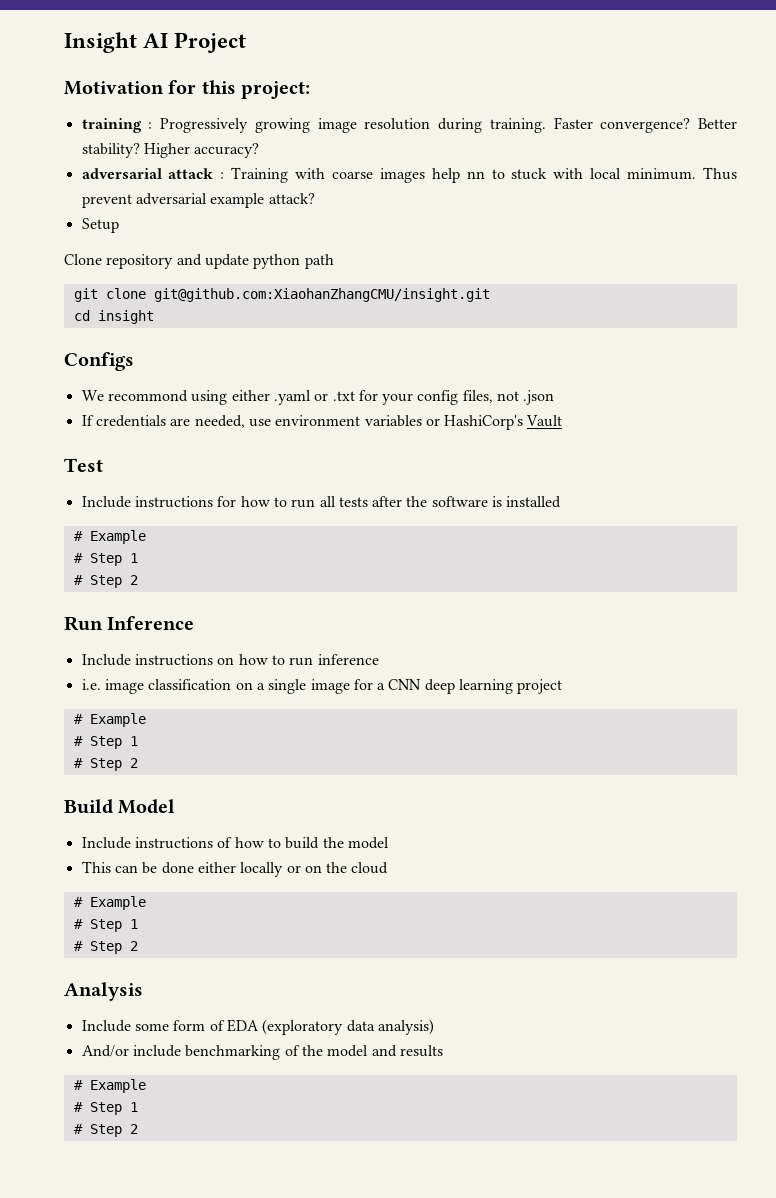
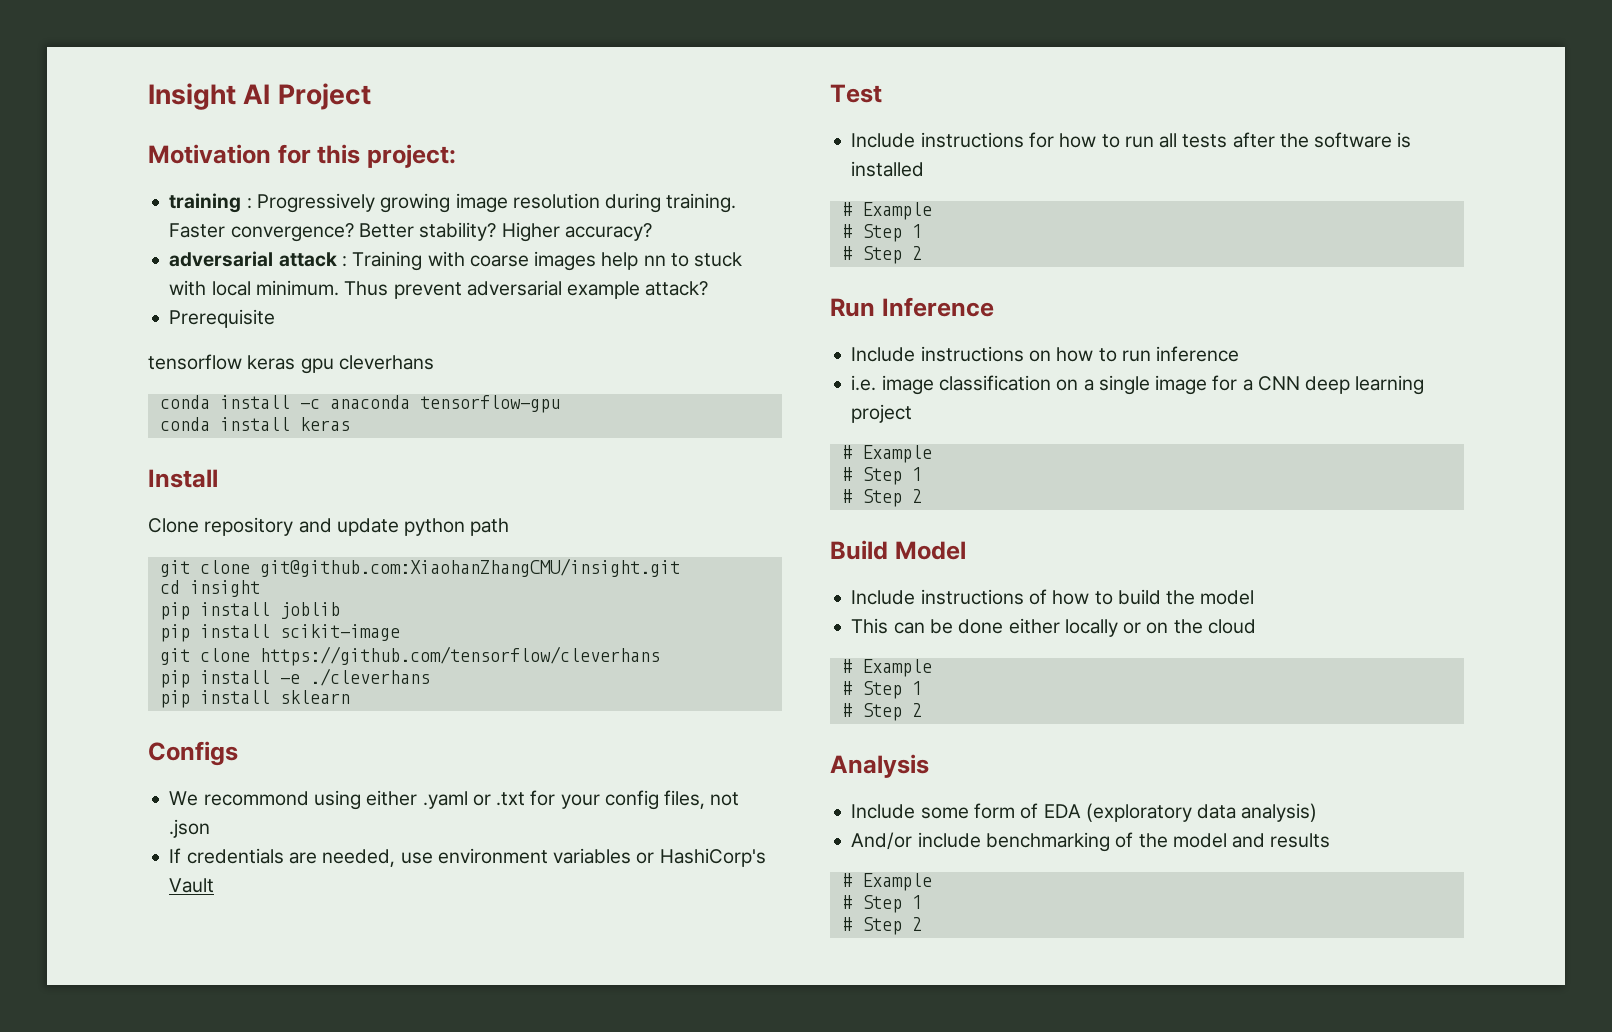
- Setup
+ Prerequisite
+ tensorflow keras gpu cleverhans
+ conda install -c anaconda tensorflow-gpu
+ conda install keras
+ Install
+ pip install joblib
+ pip install scikit-image
+ git clone https://github.com/tensorflow/cleverhans
+ pip install -e ./cleverhans
+ pip install sklearn

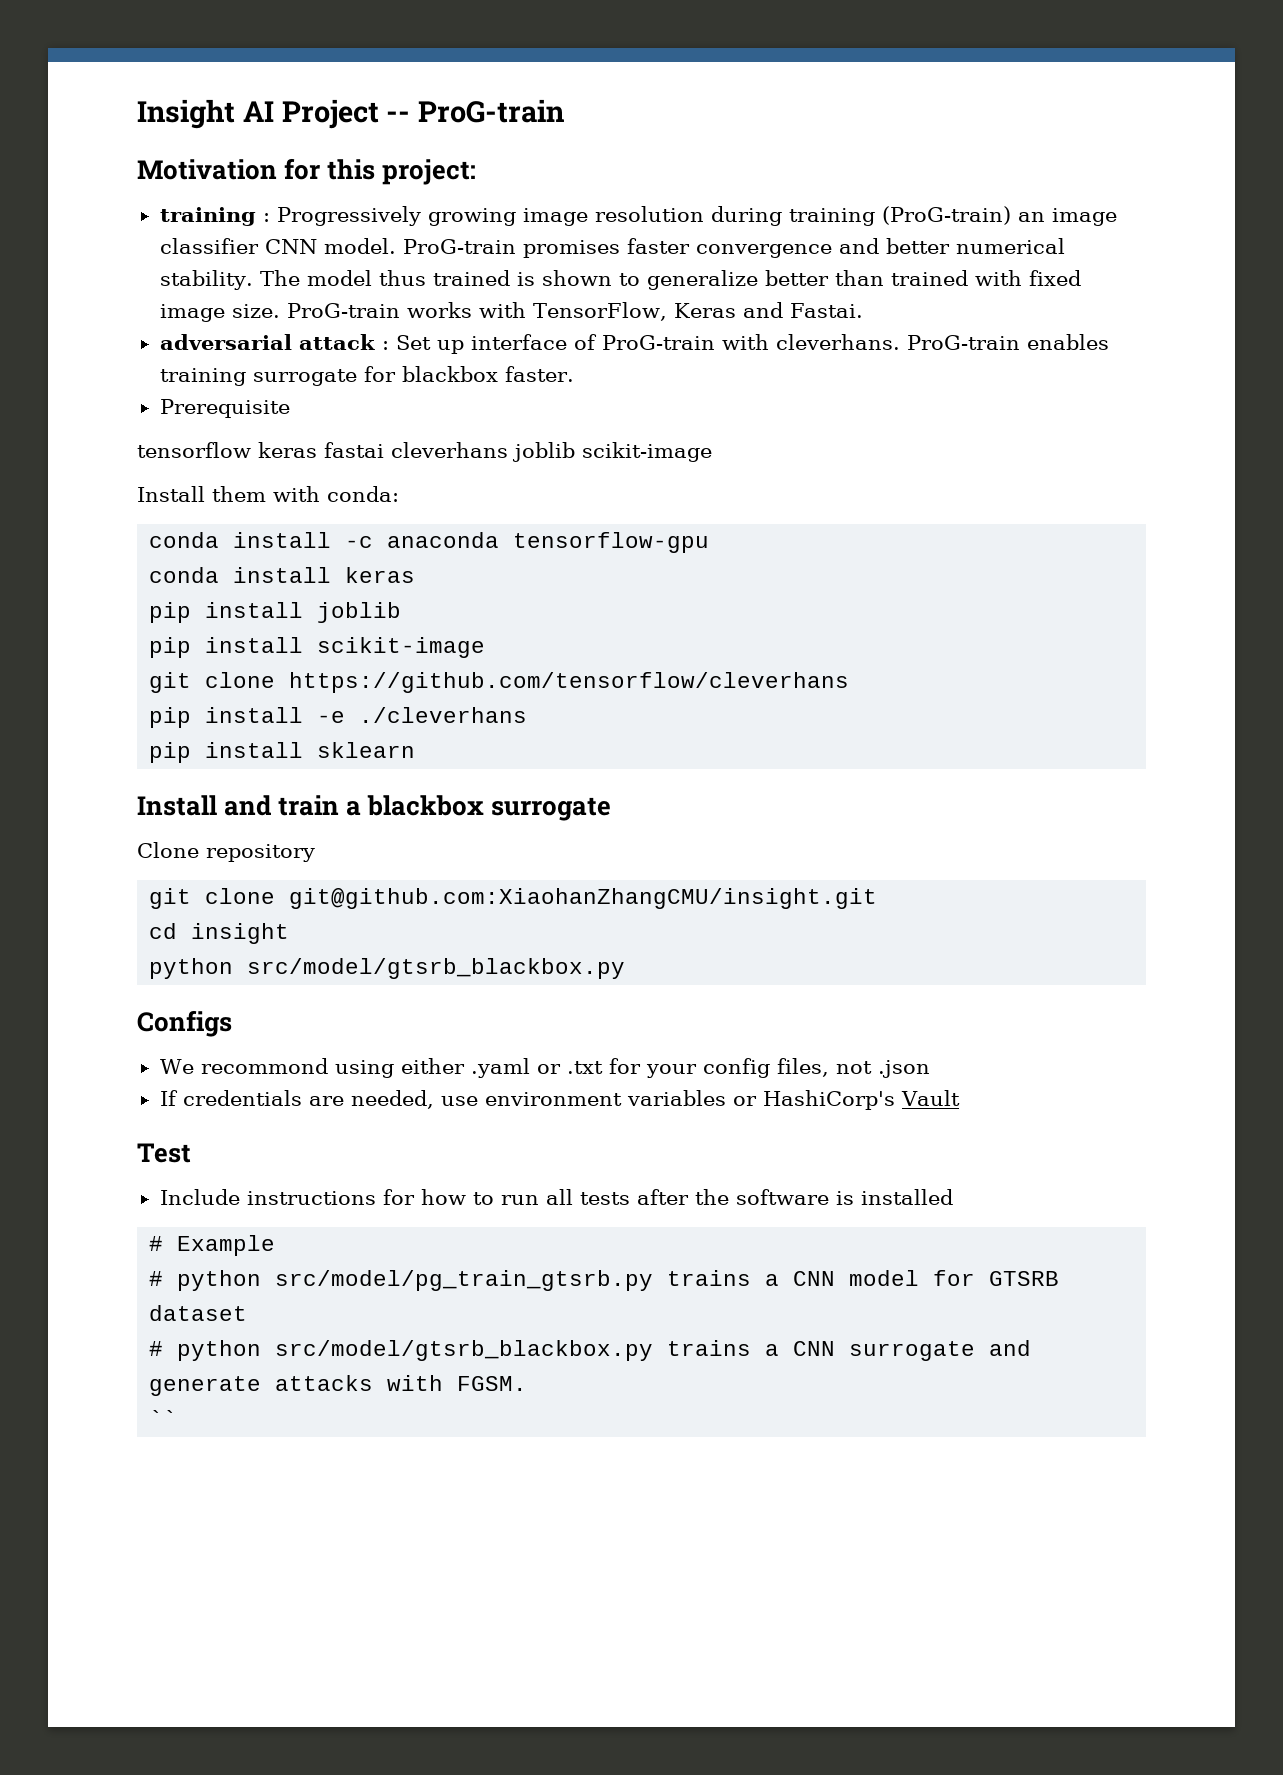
- Insight AI Project
+ Insight AI Project -- ProG-train
- training : Progressively growing image resolution during training. Faster convergence? Better stability? Higher accuracy?
- adversarial attack : Training with coarse images help nn to stuck with local minimum. Thus prevent adversarial example attack?
+ training : Progressively growing image resolution during training (ProG-train) an image classifier CNN model. ProG-train promises faster convergence and better numerical stability. The model thus trained is shown to generalize better than trained with fixed image size. ProG-train works with TensorFlow, Keras and Fastai.
+ adversarial attack : Set up interface of ProG-train with cleverhans. ProG-train enables training surrogate for blackbox faster.
- tensorflow keras gpu cleverhans
+ tensorflow keras fastai cleverhans joblib scikit-image
+ Install them with conda:
- Install
- Clone repository and update python path
- git clone git@github.com:XiaohanZhangCMU/insight.git
- cd insight
+ Install and train a blackbox surrogate
+ Clone repository
+ git clone git@github.com:XiaohanZhangCMU/insight.git
+ cd insight
+ python src/model/gtsrb_blackbox.py
  Include instructions for how to run all tests after the software is installed
  # Example
- # Step 1
- # Step 2
- Run Inference
- Include instructions on how to run inference
- i.e. image classification on a single image for a CNN deep learning project
- # Example
- # Step 1
- # Step 2
- Build Model
- Include instructions of how to build the model
- This can be done either locally or on the cloud
- # Example
- # Step 1
- # Step 2
- Analysis
- Include some form of EDA (exploratory data analysis)
- And/or include benchmarking of the model and results
- # Example
- # Step 1
- # Step 2
+ # python src/model/pg_train_gtsrb.py trains a CNN model for GTSRB dataset
+ # python src/model/gtsrb_blackbox.py trains a CNN surrogate and generate attacks with FGSM.
+ ``

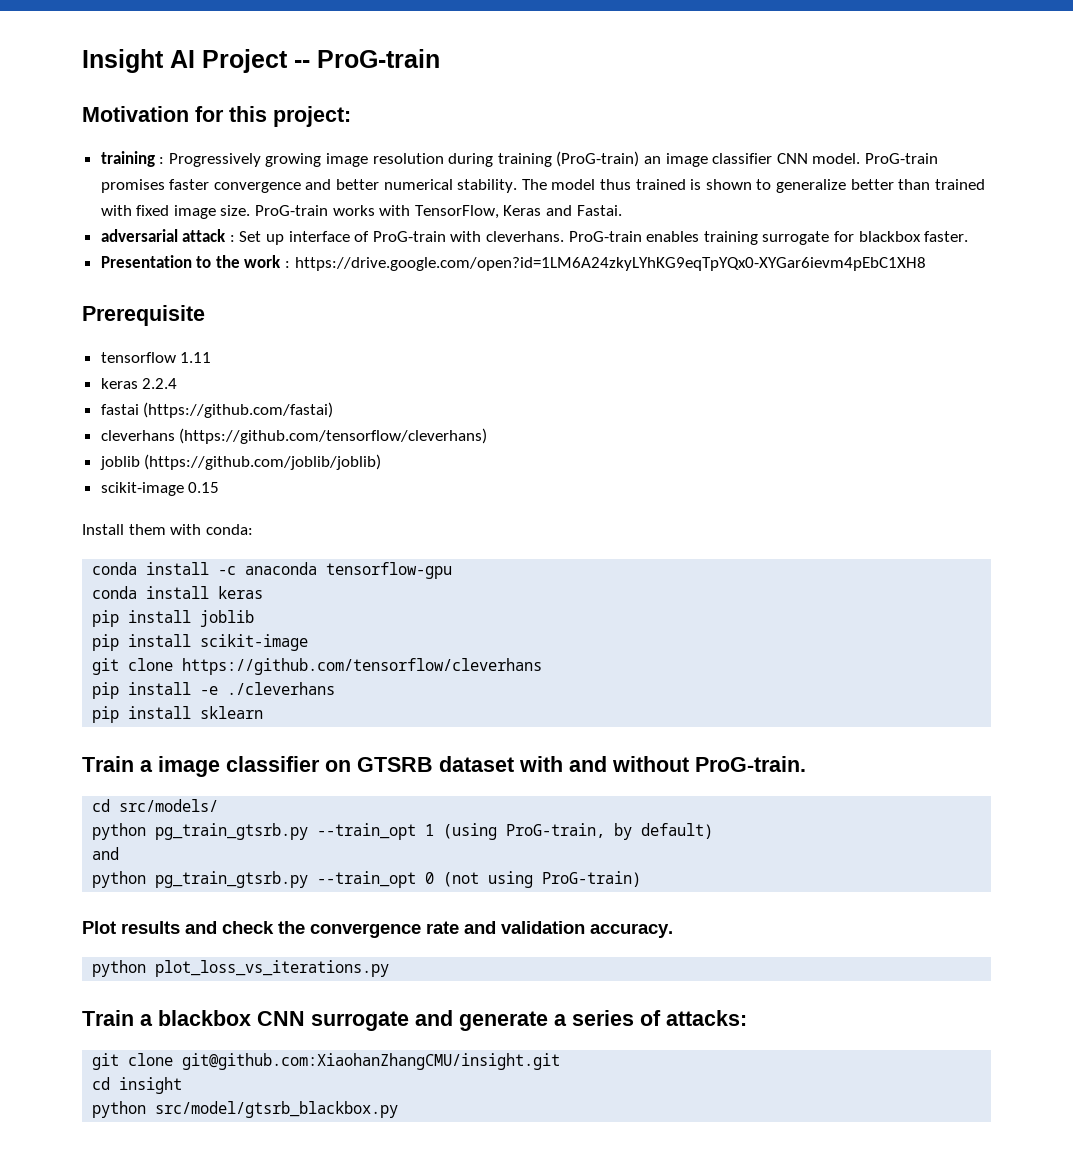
+ Presentation to the work : https://drive.google.com/open?id=1LM6A24zkyLYhKG9eqTpYQx0-XYGar6ievm4pEbC1XH8
  Prerequisite
- tensorflow keras fastai cleverhans joblib scikit-image
+ tensorflow 1.11
+ keras 2.2.4
+ fastai (https://github.com/fastai)
+ cleverhans (https://github.com/tensorflow/cleverhans)
+ joblib (https://github.com/joblib/joblib)
+ scikit-image 0.15
- Install and train a blackbox surrogate
- Clone repository
+ Train a image classifier on GTSRB dataset with and without ProG-train.
+ cd src/models/
+ python pg_train_gtsrb.py --train_opt 1 (using ProG-train, by default)
+ and
+ python pg_train_gtsrb.py --train_opt 0 (not using ProG-train)
+ Plot results and check the convergence rate and validation accuracy.
+ python plot_loss_vs_iterations.py
+ Train a blackbox CNN surrogate and generate a series of attacks:
- Configs
- We recommond using either .yaml or .txt for your config files, not .json
- If credentials are needed, use environment variables or HashiCorp's Vault
- Test
- Include instructions for how to run all tests after the software is installed
- # Example
- # python src/model/pg_train_gtsrb.py trains a CNN model for GTSRB dataset
- # python src/model/gtsrb_blackbox.py trains a CNN surrogate and generate attacks with FGSM.
- ``

